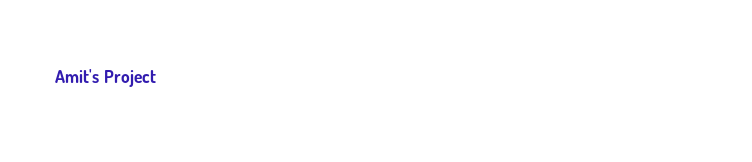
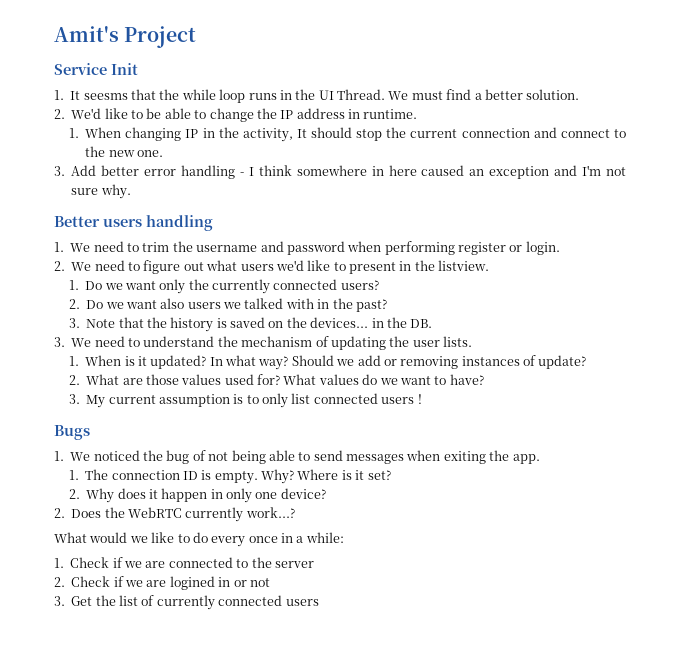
+ Service Init
+ 1. It seesms that the while loop runs in the UI Thread. We must find a better solution.
+ 2. We'd like to be able to change the IP address in runtime.
+ 1. When changing IP in the activity, It should stop the current connection and connect to the new one.
+ 3. Add better error handling - I think somewhere in here caused an exception and I'm not sure why.
+ Better users handling
+ 1. We need to trim the username and password when performing register or login.
+ 2. We need to figure out what users we'd like to present in the listview.
+ 1. Do we want only the currently connected users?
+ 2. Do we want also users we talked with in the past?
+ 3. Note that the history is saved on the devices... in the DB.
+ 3. We need to understand the mechanism of updating the user lists.
+ 1. When is it updated? In what way? Should we add or removing instances of update?
+ 2. What are those values used for? What values do we want to have?
+ 3. My current assumption is to only list connected users !
+ Bugs
+ 1. We noticed the bug of not being able to send messages when exiting the app.
+ 1. The connection ID is empty. Why? Where is it set?
+ 2. Why does it happen in only one device?
+ 2. Does the WebRTC currently work...?
+ What would we like to do every once in a while:
+ 1. Check if we are connected to the server
+ 2. Check if we are logined in or not
+ 3. Get the list of currently connected users

